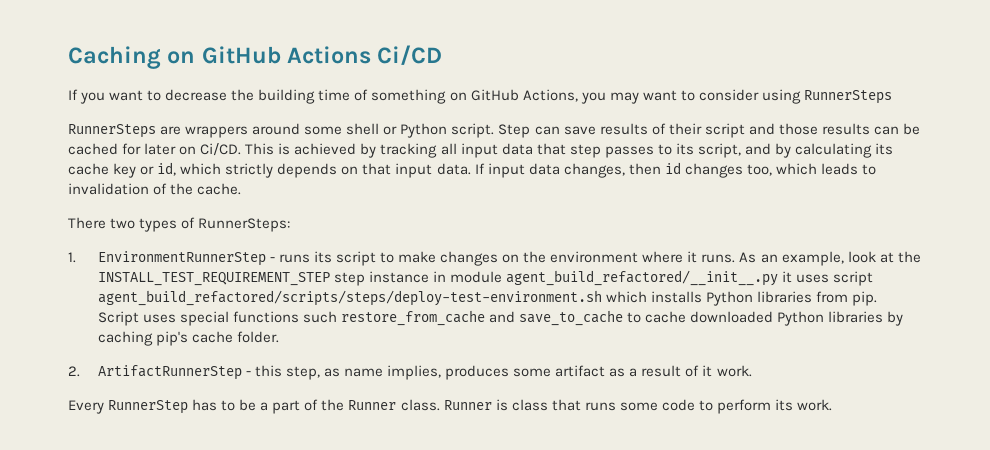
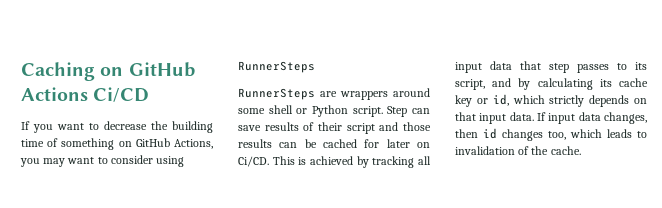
- There two types of RunnerSteps:
- 1. EnvironmentRunnerStep - runs its script to make changes on the environment where it runs. As an example, look at the INSTALL_TEST_REQUIREMENT_STEP step instance in module agent_build_refactored/__init__.py it uses script agent_build_refactored/scripts/steps/deploy-test-environment.sh which installs Python libraries from pip. Script uses special functions such restore_from_cache and save_to_cache to cache downloaded Python libraries by caching pip's cache folder.
- 2. ArtifactRunnerStep - this step, as name implies, produces some artifact as a result of it work.
- Every RunnerStep has to be a part of the Runner class. Runner is class that runs some code to perform its work.

